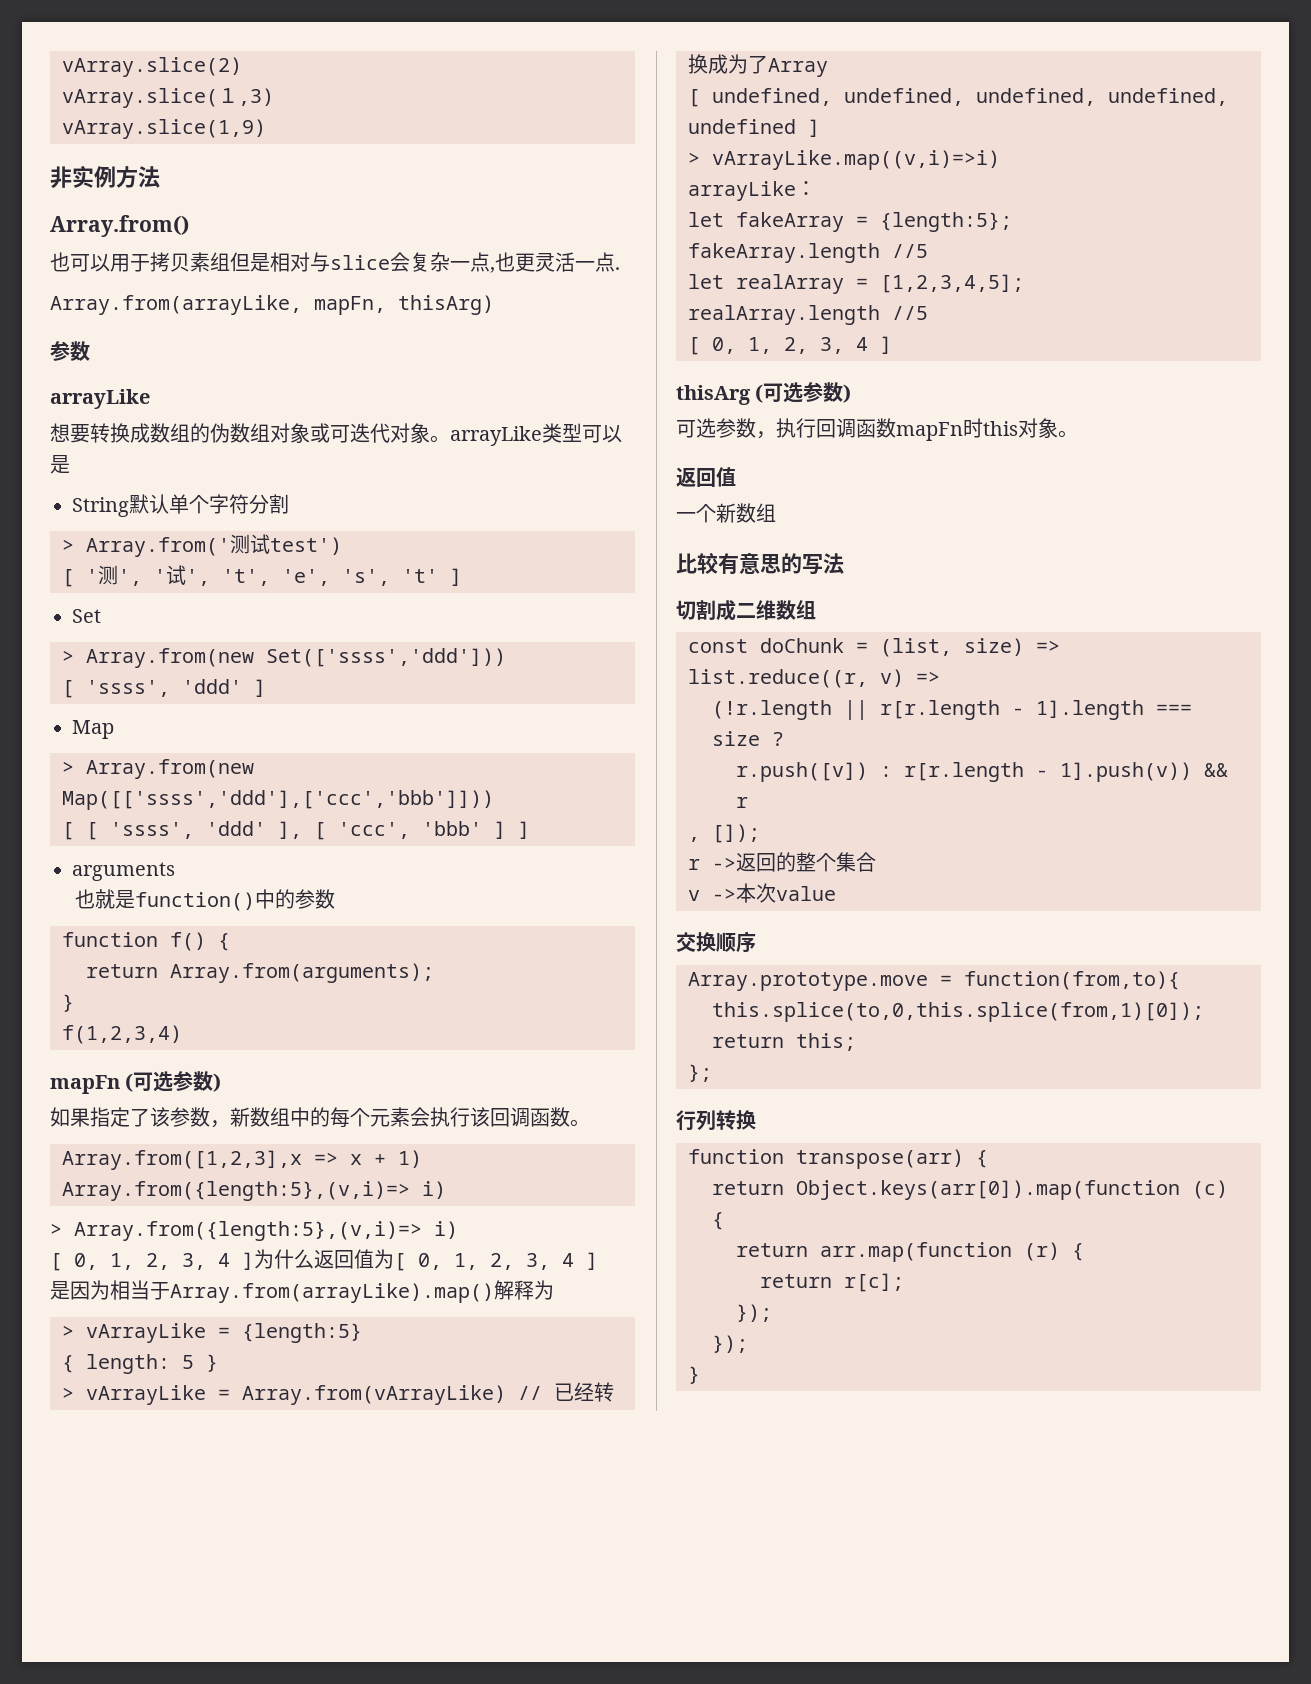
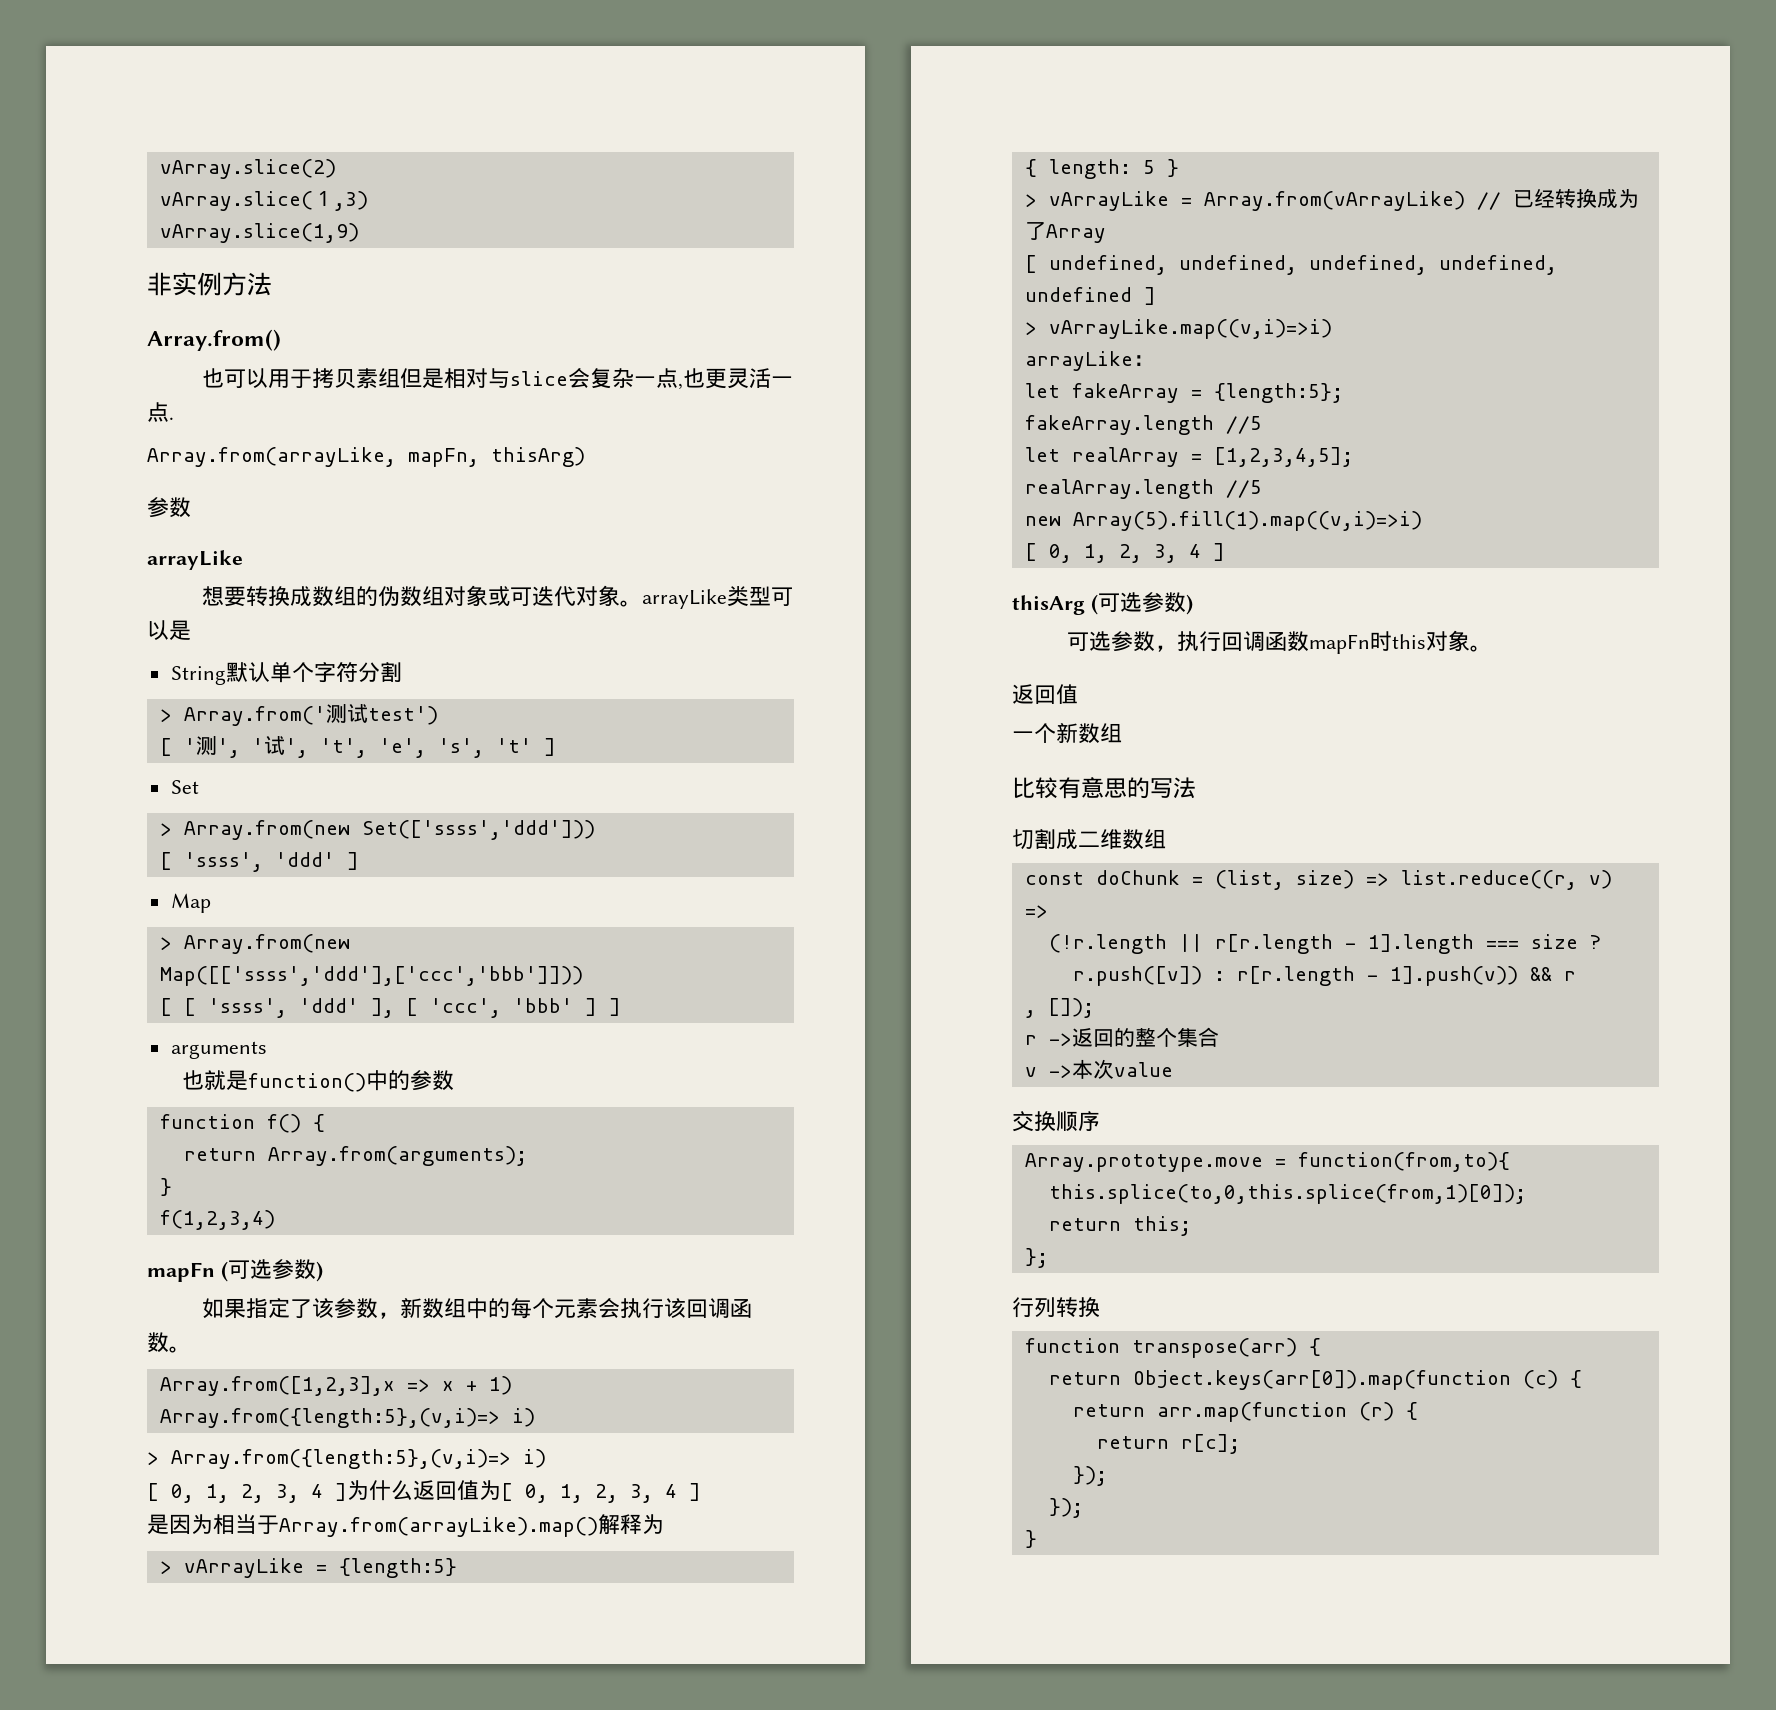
+ new Array(5).fill(1).map((v,i)=>i)

